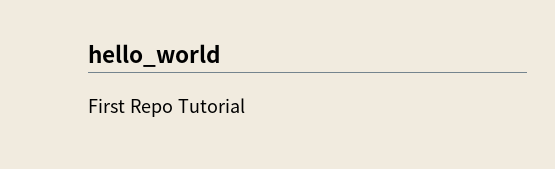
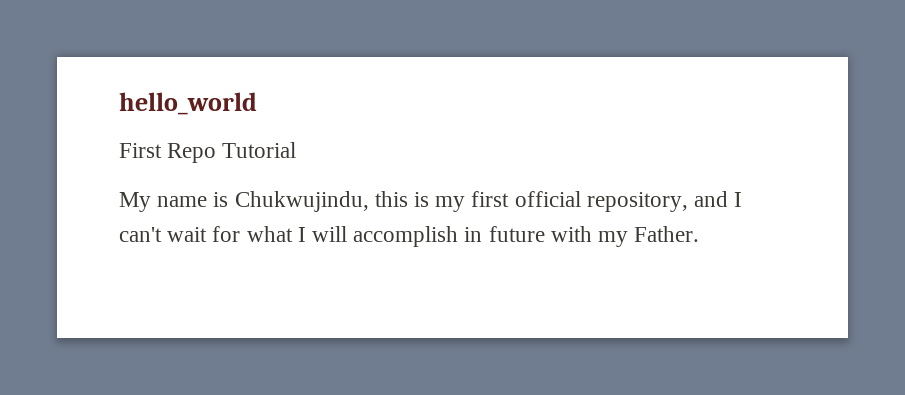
+ My name is Chukwujindu, this is my first official repository, and I can't wait for what I will accomplish in future with my Father.

